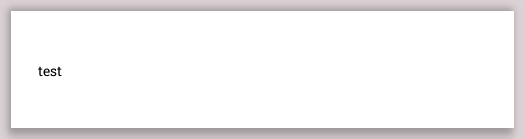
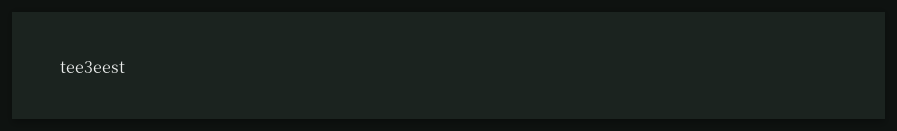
- test
+ tee3eest

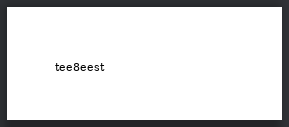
- tee3eest
+ tee8eest

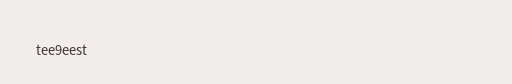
- tee8eest
+ tee9eest

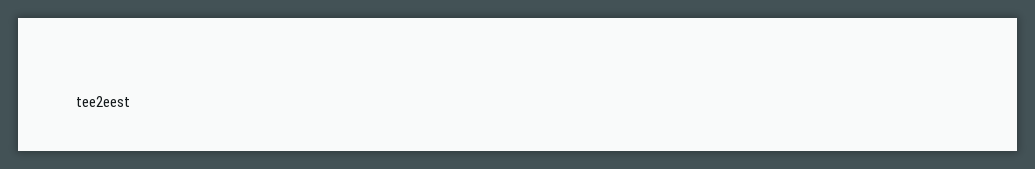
- tee9eest
+ tee2eest

